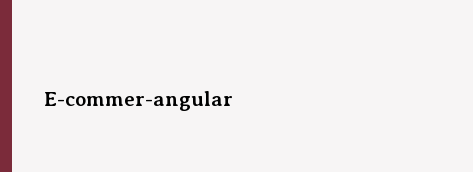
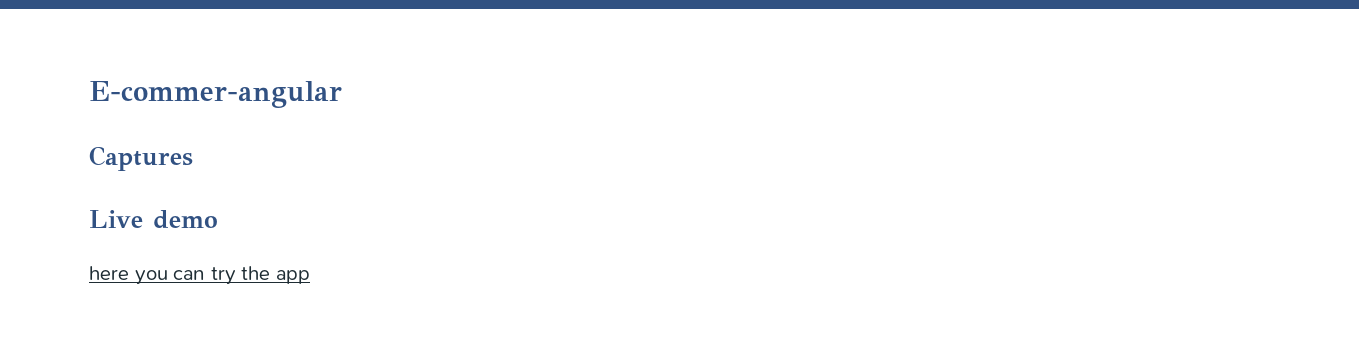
+ Captures
+ Live demo
+ here you can try the app

